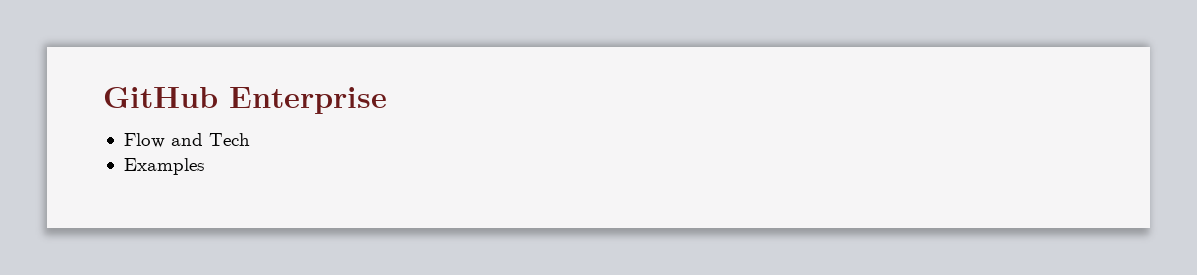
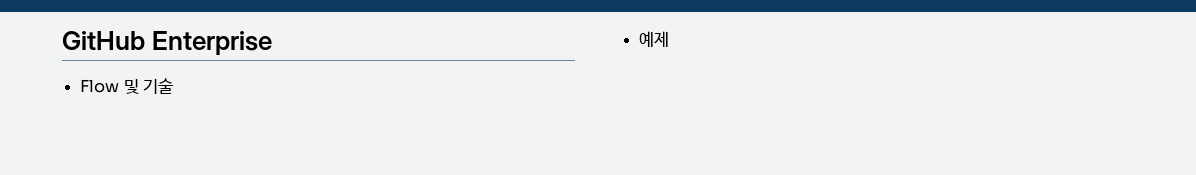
- Flow and Tech
- Examples
+ Flow 및 기술
+ 예제

